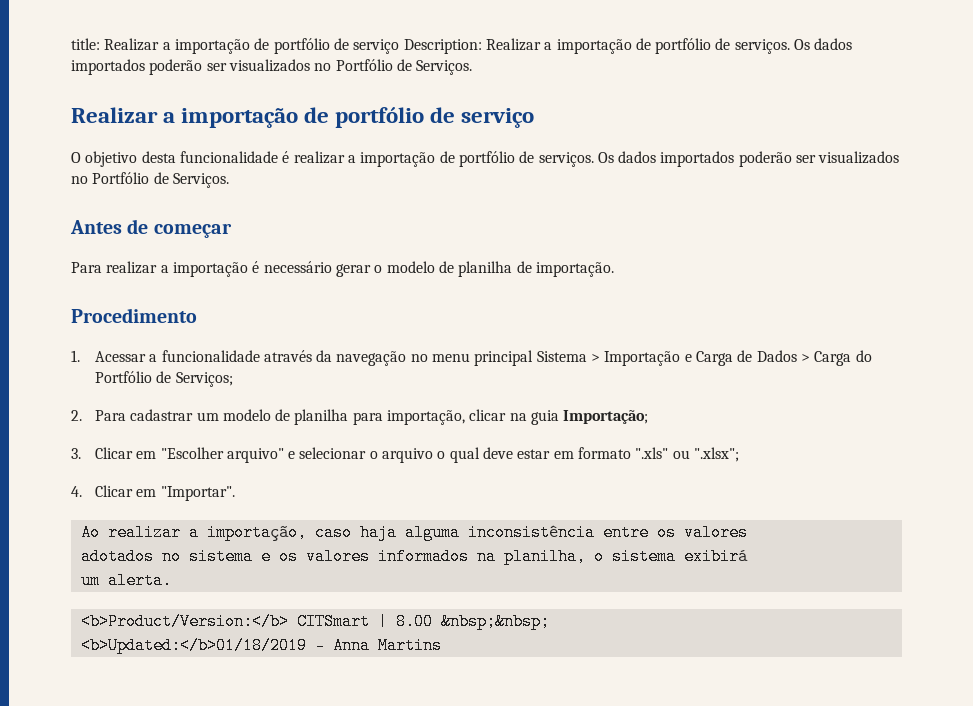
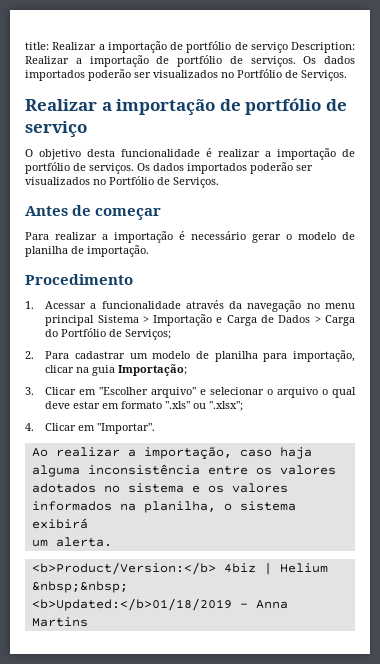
- <b>Product/Version:</b> CITSmart | 8.00 &nbsp;&nbsp;
+ <b>Product/Version:</b> 4biz | Helium &nbsp;&nbsp;

